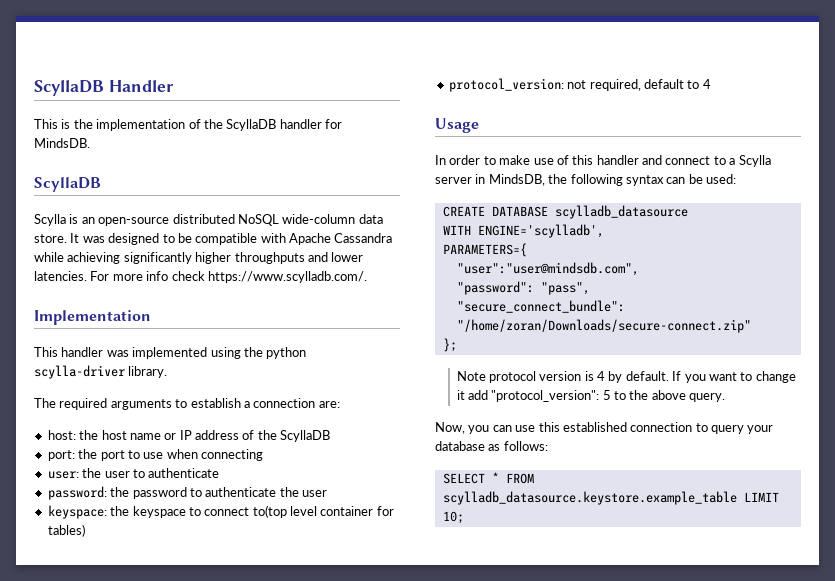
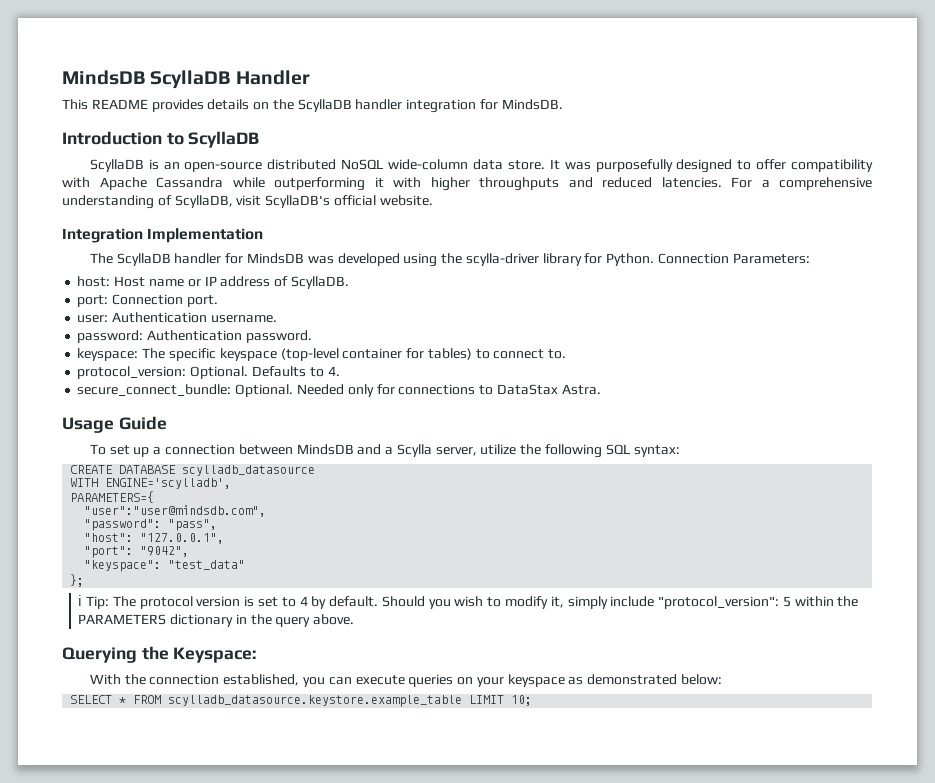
- ScyllaDB Handler
+ MindsDB ScyllaDB Handler
- This is the implementation of the ScyllaDB handler for MindsDB.
- ScyllaDB
- Scylla is an open-source distributed NoSQL wide-column data store.
+ This README provides details on the ScyllaDB handler integration for MindsDB.
+ Introduction to ScyllaDB
+ ScyllaDB is an open-source distributed NoSQL wide-column data store.
- It was designed to be compatible with Apache Cassandra while achieving significantly higher throughputs and lower latencies.
+ It was purposefully designed to offer compatibility with Apache Cassandra while outperforming it with higher throughputs and reduced latencies.
- For more info check https://www.scylladb.com/.
- Implementation
- This handler was implemented using the python scylla-driver library.
- The required arguments to establish a connection are:
+ For a comprehensive understanding of ScyllaDB, visit ScyllaDB's official website.
+ Integration Implementation
+ The ScyllaDB handler for MindsDB was developed using the scylla-driver library for Python. Connection Parameters:
- host: the host name or IP address of the ScyllaDB
+ host: Host name or IP address of ScyllaDB.
- port: the port to use when connecting
- user: the user to authenticate
- password: the password to authenticate the user
- keyspace: the keyspace to connect to(top level container for tables)
- protocol_version: not required, default to 4
- Usage
- In order to make use of this handler and connect to a Scylla server in MindsDB, the following syntax can be used:
+ port: Connection port.
+ user: Authentication username.
+ password: Authentication password.
+ keyspace: The specific keyspace (top-level container for tables) to connect to.
+ protocol_version: Optional. Defaults to 4.
+ secure_connect_bundle: Optional. Needed only for connections to DataStax Astra.
+ Usage Guide
+ To set up a connection between MindsDB and a Scylla server, utilize the following SQL syntax:
- "secure_connect_bundle": "/home/zoran/Downloads/secure-connect.zip"
+ "host": "127.0.0.1",
+ "port": "9042",
+ "keyspace": "test_data"
  };
- Note protocol version is 4 by default.
+ ℹ Tip: The protocol version is set to 4 by default.
- If you want to change it add "protocol_version": 5 to the above query.
- Now, you can use this established connection to query your database as follows:
+ Should you wish to modify it, simply include "protocol_version": 5 within the PARAMETERS dictionary in the query above.
+ Querying the Keyspace:
+ With the connection established, you can execute queries on your keyspace as demonstrated below:

